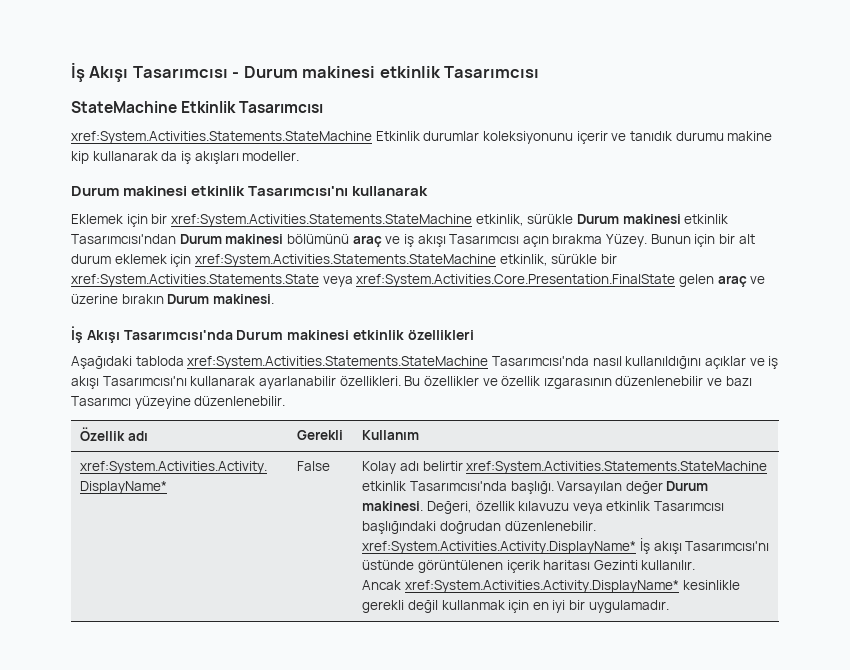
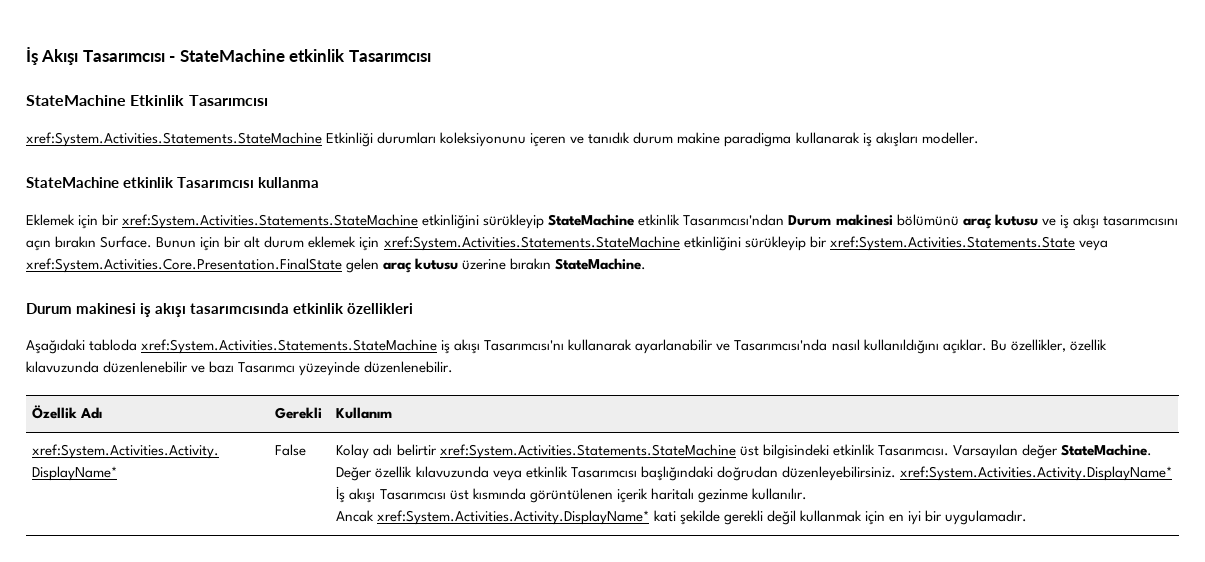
- İş Akışı Tasarımcısı - Durum makinesi etkinlik Tasarımcısı
+ İş Akışı Tasarımcısı - StateMachine etkinlik Tasarımcısı
- xref:System.Activities.Statements.StateMachine Etkinlik durumlar koleksiyonunu içerir ve tanıdık durumu makine kip kullanarak da iş akışları modeller.
- Durum makinesi etkinlik Tasarımcısı'nı kullanarak
+ xref:System.Activities.Statements.StateMachine Etkinliği durumları koleksiyonunu içeren ve tanıdık durum makine paradigma kullanarak iş akışları modeller.
+ StateMachine etkinlik Tasarımcısı kullanma
- Eklemek için bir xref:System.Activities.Statements.StateMachine etkinlik, sürükle Durum makinesi etkinlik Tasarımcısı'ndan Durum makinesi bölümünü araç ve iş akışı Tasarımcısı açın bırakma Yüzey.
+ Eklemek için bir xref:System.Activities.Statements.StateMachine etkinliğini sürükleyip StateMachine etkinlik Tasarımcısı'ndan Durum makinesi bölümünü araç kutusu ve iş akışı tasarımcısını açın bırakın Surface.
- Bunun için bir alt durum eklemek için xref:System.Activities.Statements.StateMachine etkinlik, sürükle bir xref:System.Activities.Statements.State veya xref:System.Activities.Core.Presentation.FinalState gelen araç ve üzerine bırakın Durum makinesi.
- İş Akışı Tasarımcısı'nda Durum makinesi etkinlik özellikleri
+ Bunun için bir alt durum eklemek için xref:System.Activities.Statements.StateMachine etkinliğini sürükleyip bir xref:System.Activities.Statements.State veya xref:System.Activities.Core.Presentation.FinalState gelen araç kutusu üzerine bırakın StateMachine.
+ Durum makinesi iş akışı tasarımcısında etkinlik özellikleri
- Aşağıdaki tabloda xref:System.Activities.Statements.StateMachine Tasarımcısı'nda nasıl kullanıldığını açıklar ve iş akışı Tasarımcısı'nı kullanarak ayarlanabilir özellikleri. Bu özellikler ve özellik ızgarasının düzenlenebilir ve bazı Tasarımcı yüzeyine düzenlenebilir.
+ Aşağıdaki tabloda xref:System.Activities.Statements.StateMachine iş akışı Tasarımcısı'nı kullanarak ayarlanabilir ve Tasarımcısı'nda nasıl kullanıldığını açıklar. Bu özellikler, özellik kılavuzunda düzenlenebilir ve bazı Tasarımcı yüzeyinde düzenlenebilir.
- Özellik adı | Gerekli | Kullanım
+ Özellik Adı | Gerekli | Kullanım
- Kolay adı belirtir xref:System.Activities.Statements.StateMachine etkinlik Tasarımcısı'nda başlığı. Varsayılan değer Durum makinesi. Değeri, özellik kılavuzu veya etkinlik Tasarımcısı başlığındaki doğrudan düzenlenebilir. xref:System.Activities.Activity.DisplayName* İş akışı Tasarımcısı'nı üstünde görüntülenen içerik haritası Gezinti kullanılır.
+ Kolay adı belirtir xref:System.Activities.Statements.StateMachine üst bilgisindeki etkinlik Tasarımcısı. Varsayılan değer StateMachine. Değer özellik kılavuzunda veya etkinlik Tasarımcısı başlığındaki doğrudan düzenleyebilirsiniz. xref:System.Activities.Activity.DisplayName* İş akışı Tasarımcısı üst kısmında görüntülenen içerik haritalı gezinme kullanılır.
- Ancak xref:System.Activities.Activity.DisplayName* kesinlikle gerekli değil kullanmak için en iyi bir uygulamadır.
+ Ancak xref:System.Activities.Activity.DisplayName* kati şekilde gerekli değil kullanmak için en iyi bir uygulamadır.

